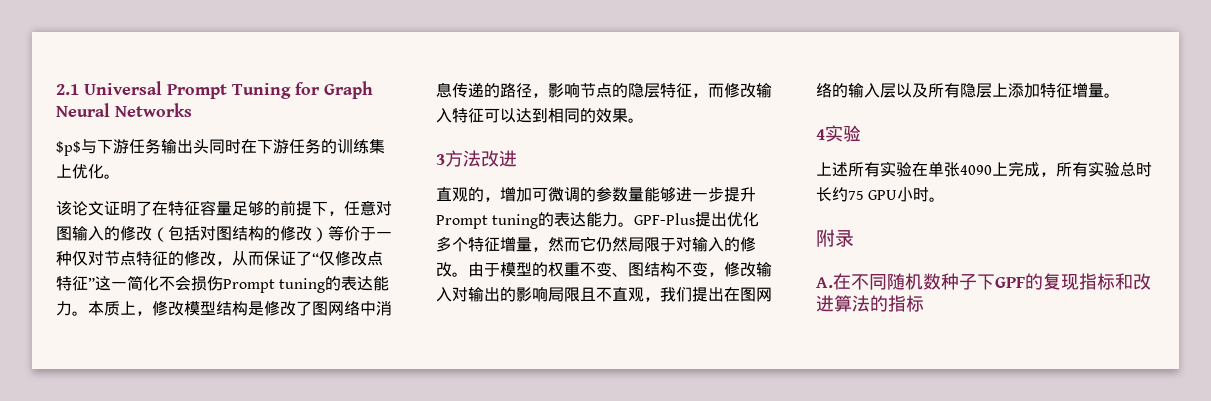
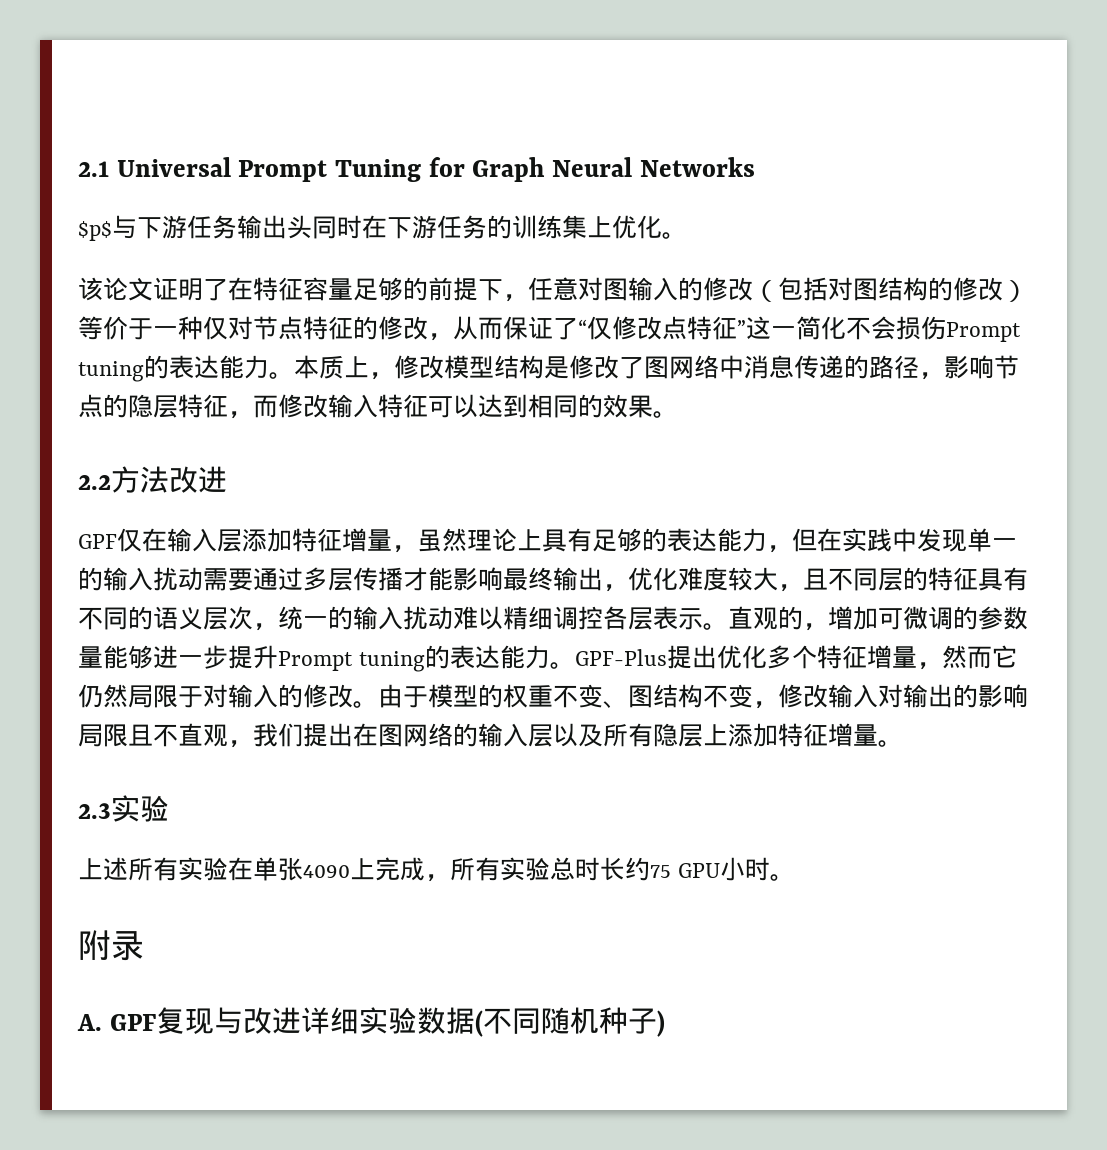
- 3方法改进
+ 2.2方法改进
+ GPF仅在输入层添加特征增量，虽然理论上具有足够的表达能力，但在实践中发现单一的输入扰动需要通过多层传播才能影响最终输出，优化难度较大，且不同层的特征具有不同的语义层次，统一的输入扰动难以精细调控各层表示。
- 4实验
+ 2.3实验
- A.在不同随机数种子下GPF的复现指标和改进算法的指标
+ A. GPF复现与改进详细实验数据(不同随机种子)

